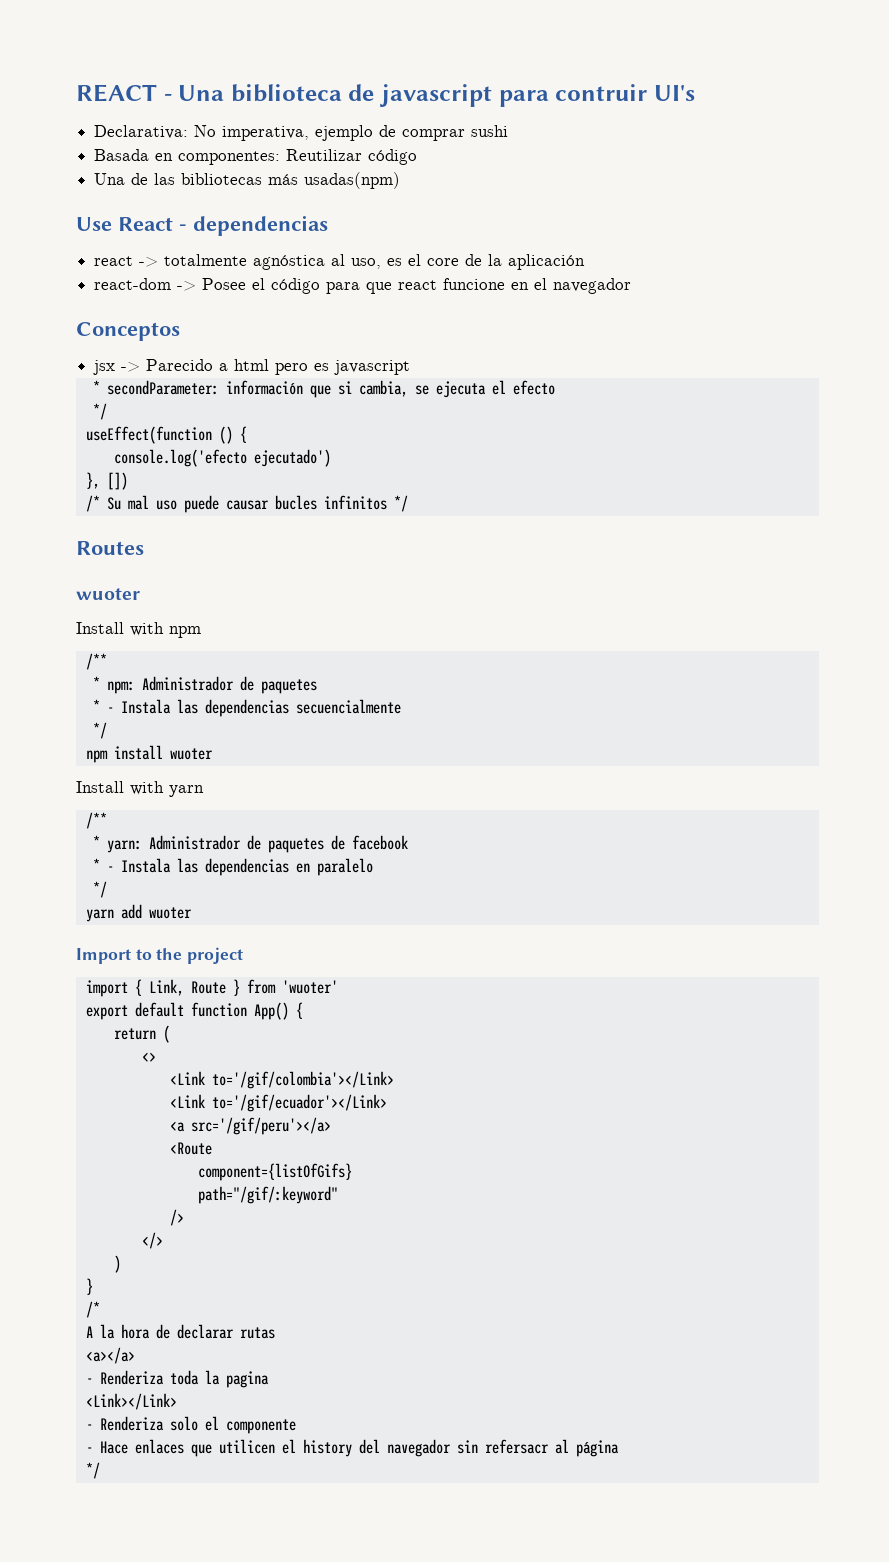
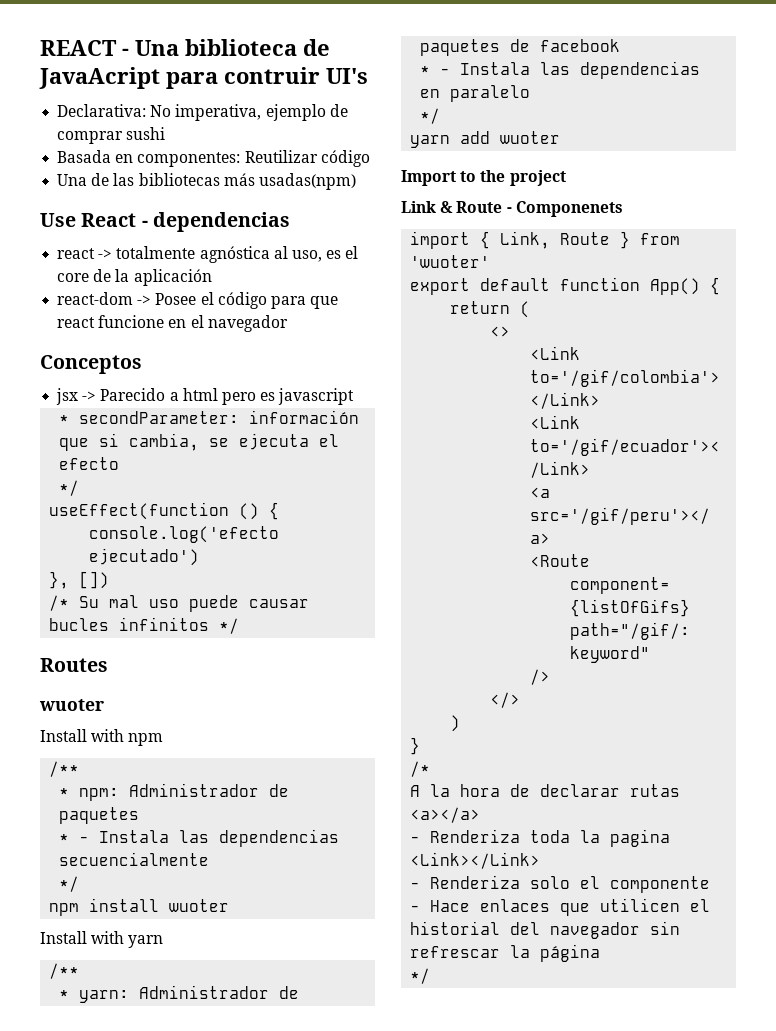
- REACT - Una biblioteca de javascript para contruir UI's
+ REACT - Una biblioteca de JavaAcript para contruir UI's
+ Link & Route - Componenets
- - Hace enlaces que utilicen el history del navegador sin refersacr al página
+ - Hace enlaces que utilicen el historial del navegador sin refrescar la página

